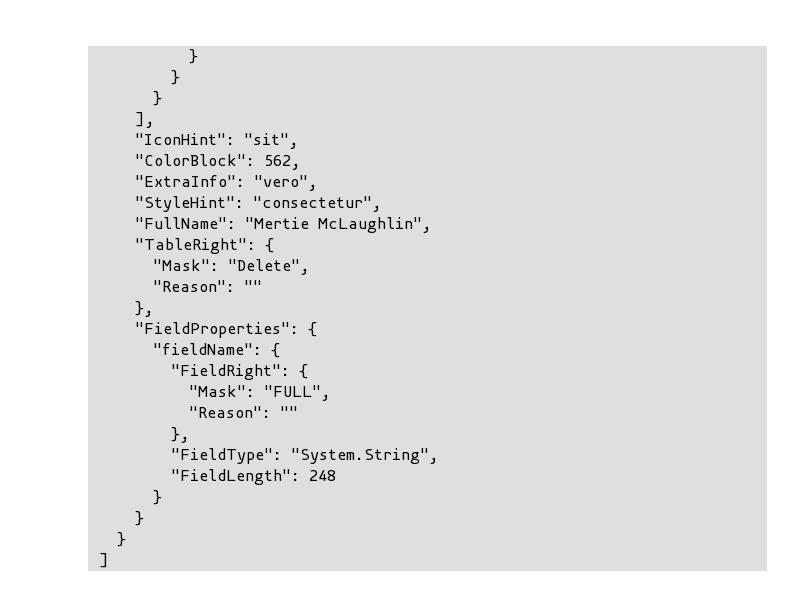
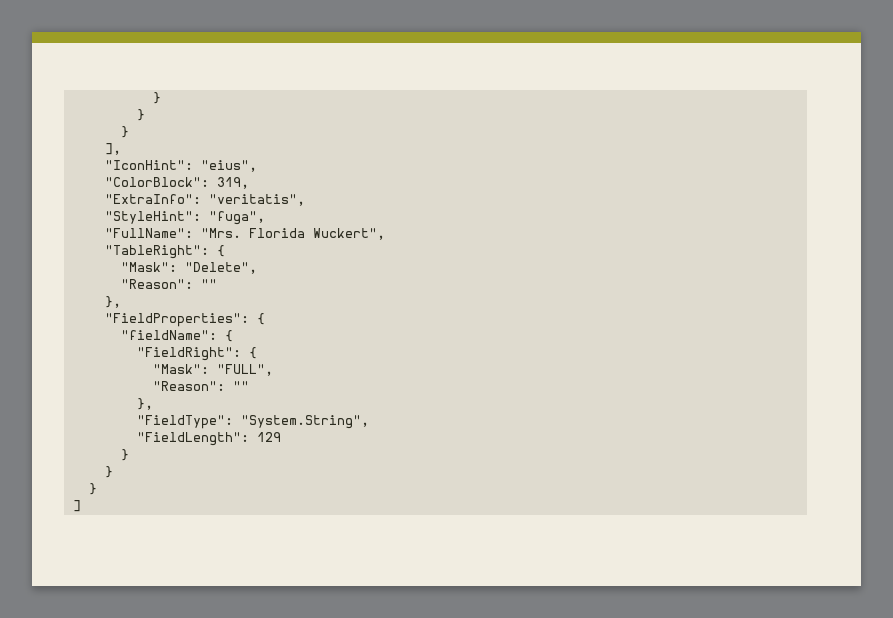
- "IconHint": "sit",
+ "IconHint": "eius",
- "ColorBlock": 562,
+ "ColorBlock": 319,
- "ExtraInfo": "vero",
+ "ExtraInfo": "veritatis",
- "StyleHint": "consectetur",
+ "StyleHint": "fuga",
- "FullName": "Mertie McLaughlin",
+ "FullName": "Mrs. Florida Wuckert",
- "FieldLength": 248
+ "FieldLength": 129

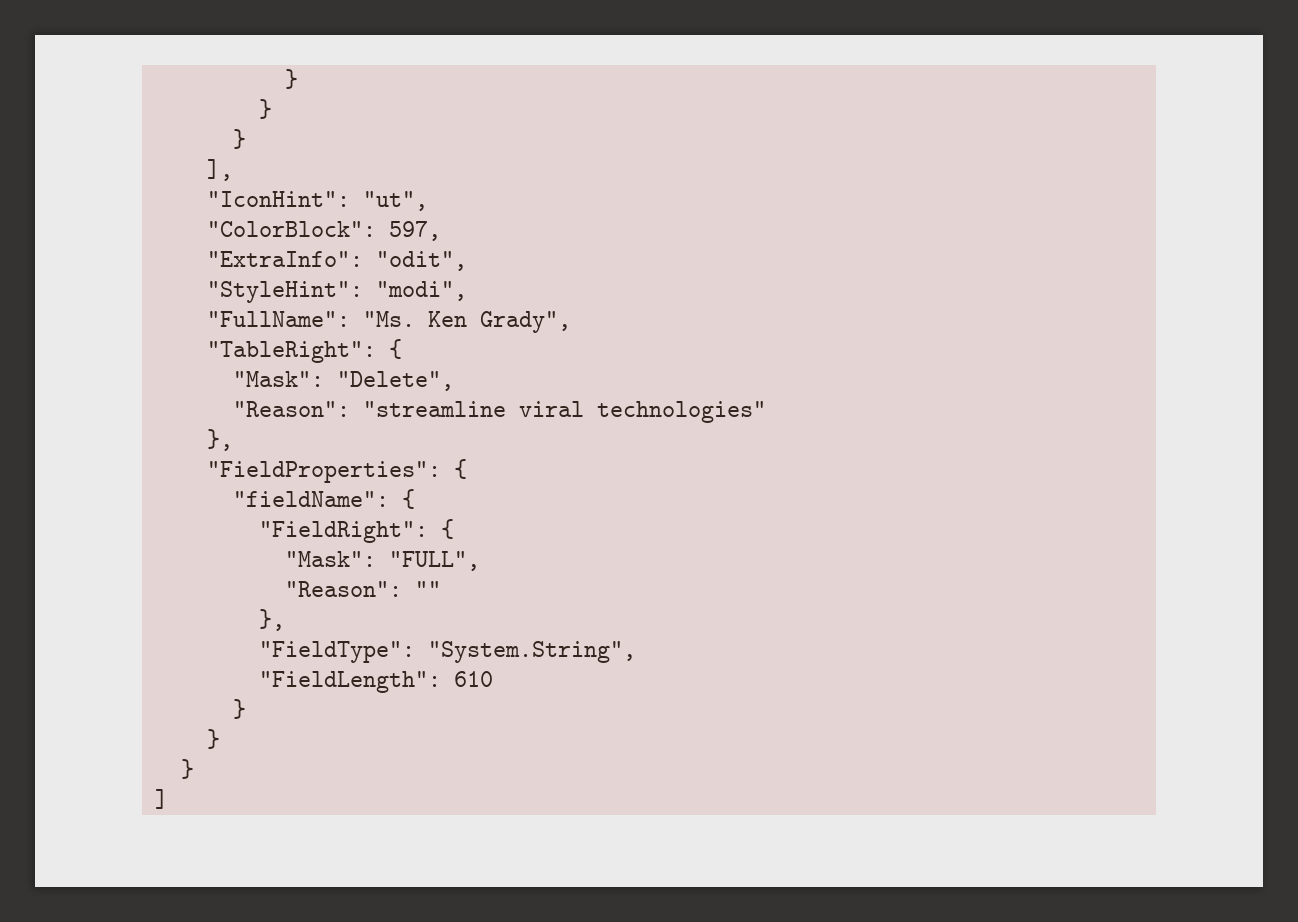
- "IconHint": "eius",
+ "IconHint": "ut",
- "ColorBlock": 319,
+ "ColorBlock": 597,
- "ExtraInfo": "veritatis",
+ "ExtraInfo": "odit",
- "StyleHint": "fuga",
+ "StyleHint": "modi",
- "FullName": "Mrs. Florida Wuckert",
+ "FullName": "Ms. Ken Grady",
  "Mask": "Delete",
- "Reason": ""
+ "Reason": "streamline viral technologies"
- "FieldLength": 129
+ "FieldLength": 610

